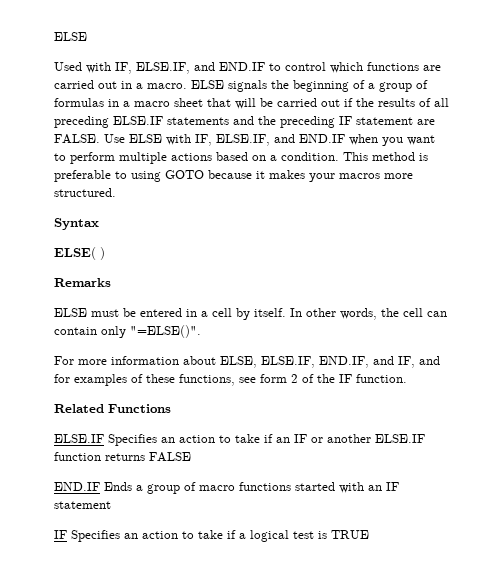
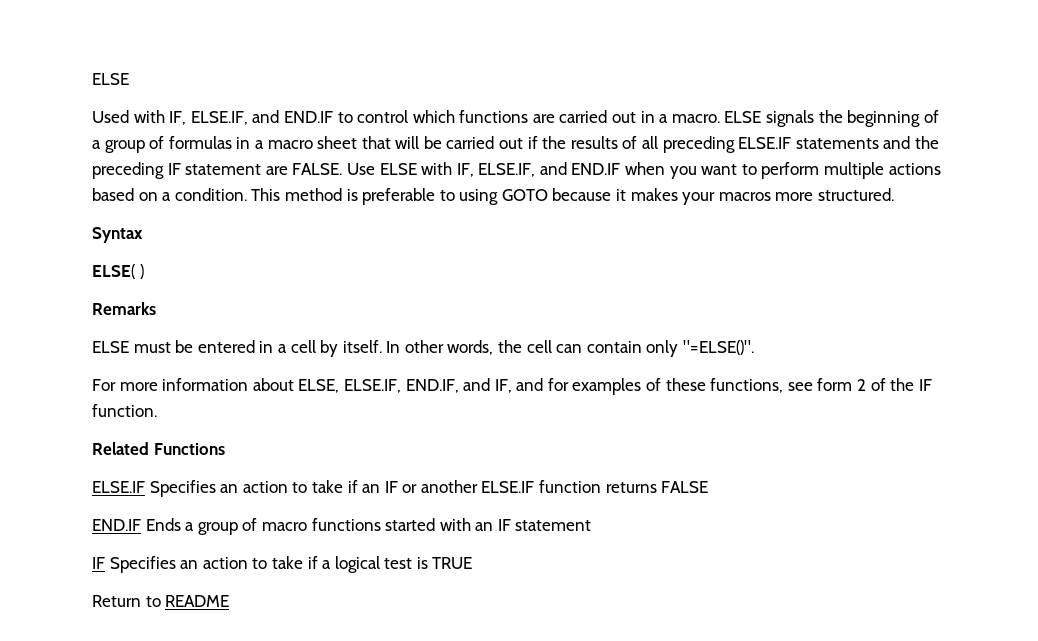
+ Return to README

